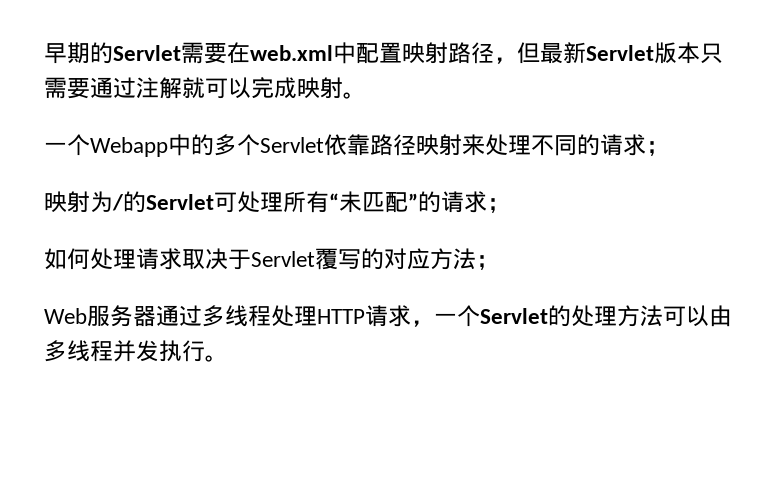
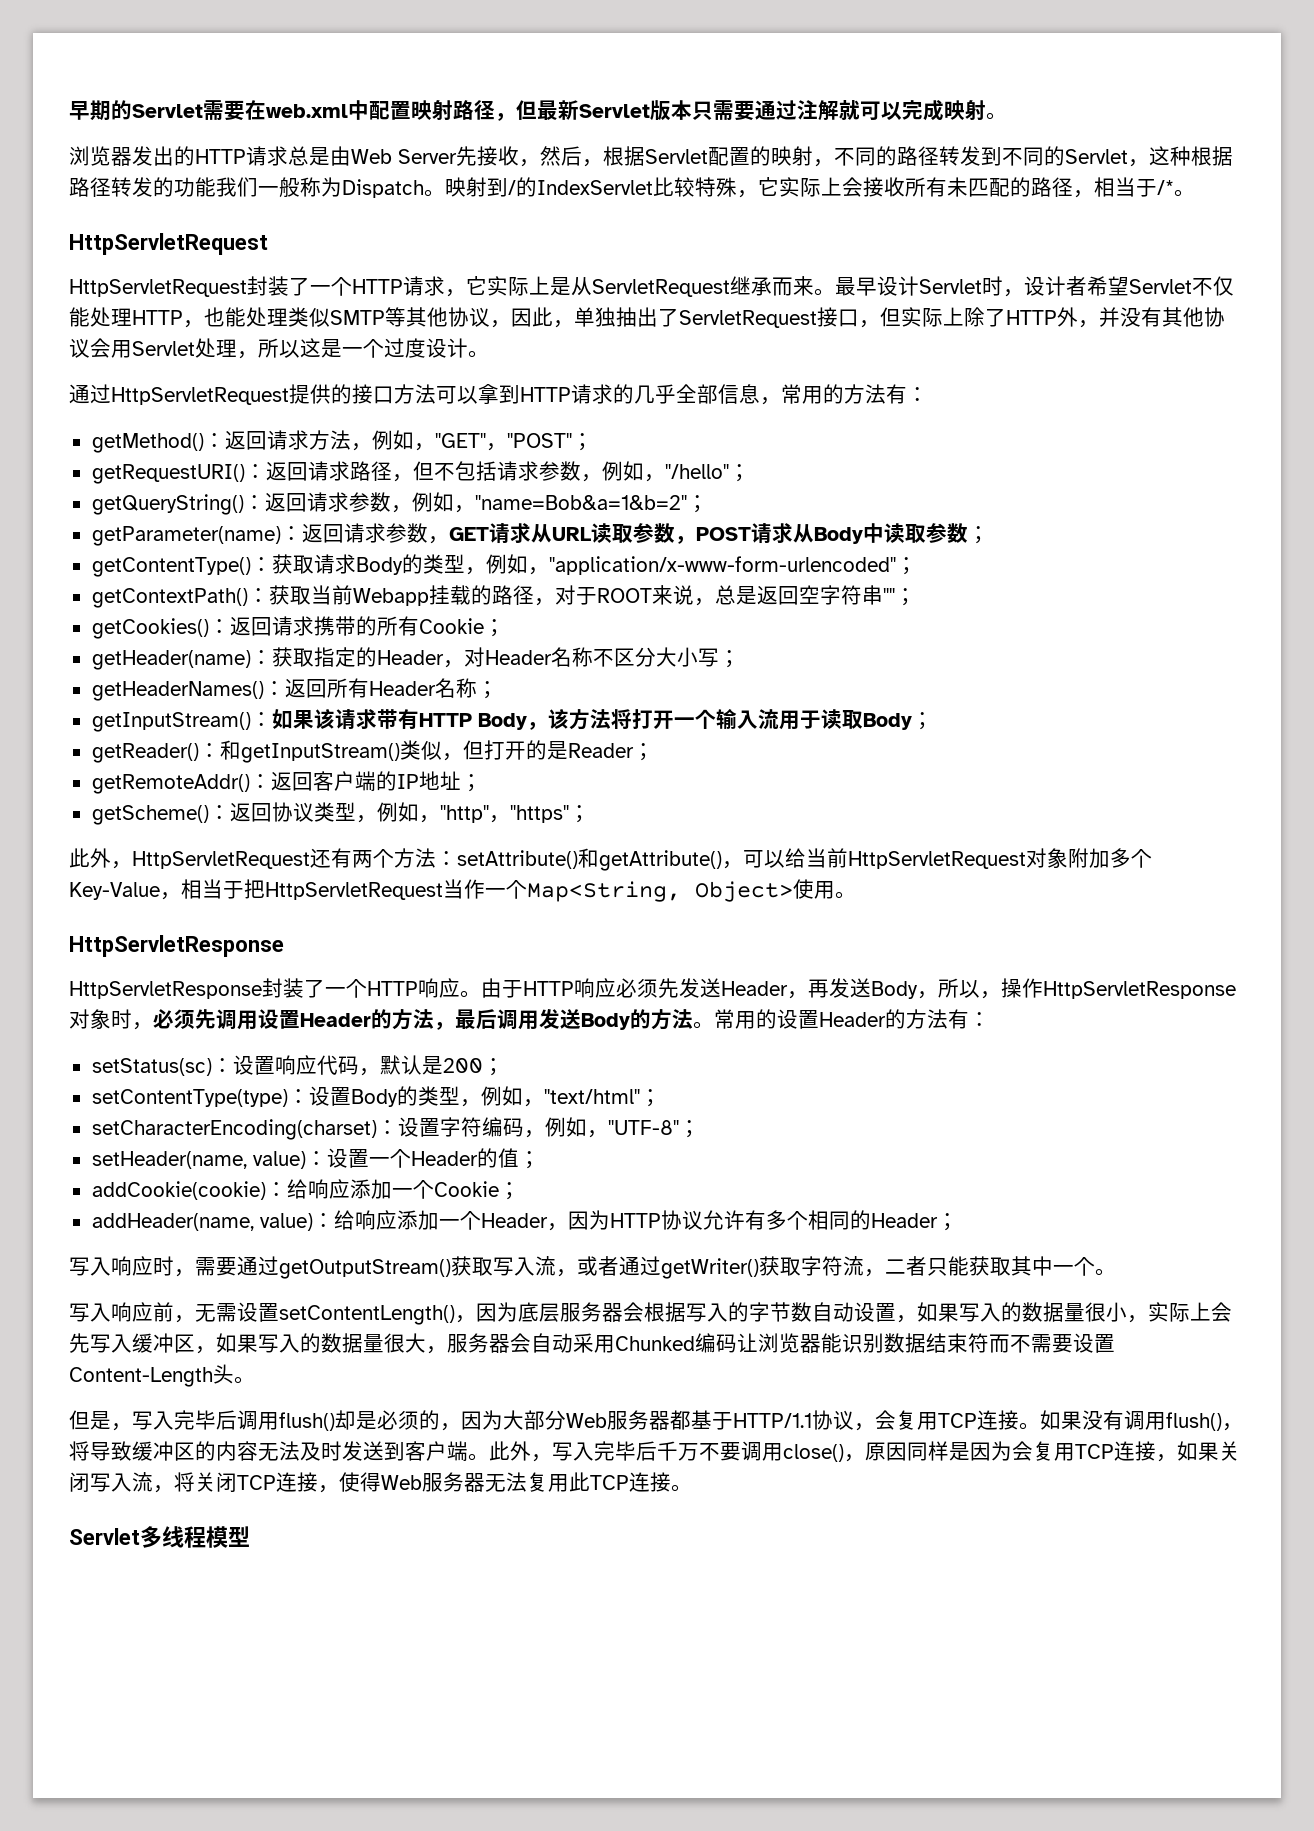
- 一个Webapp中的多个Servlet依靠路径映射来处理不同的请求；
- 映射为/的Servlet可处理所有“未匹配”的请求；
- 如何处理请求取决于Servlet覆写的对应方法；
- Web服务器通过多线程处理HTTP请求，一个Servlet的处理方法可以由多线程并发执行。
+ 浏览器发出的HTTP请求总是由Web Server先接收，然后，根据Servlet配置的映射，不同的路径转发到不同的Servlet，这种根据路径转发的功能我们一般称为Dispatch。映射到/的IndexServlet比较特殊，它实际上会接收所有未匹配的路径，相当于/*。
+ HttpServletRequest
+ HttpServletRequest封装了一个HTTP请求，它实际上是从ServletRequest继承而来。最早设计Servlet时，设计者希望Servlet不仅能处理HTTP，也能处理类似SMTP等其他协议，因此，单独抽出了ServletRequest接口，但实际上除了HTTP外，并没有其他协议会用Servlet处理，所以这是一个过度设计。
+ 通过HttpServletRequest提供的接口方法可以拿到HTTP请求的几乎全部信息，常用的方法有：
+ getMethod()：返回请求方法，例如，"GET"，"POST"；
+ getRequestURI()：返回请求路径，但不包括请求参数，例如，"/hello"；
+ getQueryString()：返回请求参数，例如，"name=Bob&a=1&b=2"；
+ getParameter(name)：返回请求参数，GET请求从URL读取参数，POST请求从Body中读取参数；
+ getContentType()：获取请求Body的类型，例如，"application/x-www-form-urlencoded"；
+ getContextPath()：获取当前Webapp挂载的路径，对于ROOT来说，总是返回空字符串""；
+ getCookies()：返回请求携带的所有Cookie；
+ getHeader(name)：获取指定的Header，对Header名称不区分大小写；
+ getHeaderNames()：返回所有Header名称；
+ getInputStream()：如果该请求带有HTTP Body，该方法将打开一个输入流用于读取Body；
+ getReader()：和getInputStream()类似，但打开的是Reader；
+ getRemoteAddr()：返回客户端的IP地址；
+ getScheme()：返回协议类型，例如，"http"，"https"；
+ 此外，HttpServletRequest还有两个方法：setAttribute()和getAttribute()，可以给当前HttpServletRequest对象附加多个Key-Value，相当于把HttpServletRequest当作一个Map<String, Object>使用。
+ HttpServletResponse
+ HttpServletResponse封装了一个HTTP响应。由于HTTP响应必须先发送Header，再发送Body，所以，操作HttpServletResponse对象时，必须先调用设置Header的方法，最后调用发送Body的方法。常用的设置Header的方法有：
+ setStatus(sc)：设置响应代码，默认是200；
+ setContentType(type)：设置Body的类型，例如，"text/html"；
+ setCharacterEncoding(charset)：设置字符编码，例如，"UTF-8"；
+ setHeader(name, value)：设置一个Header的值；
+ addCookie(cookie)：给响应添加一个Cookie；
+ addHeader(name, value)：给响应添加一个Header，因为HTTP协议允许有多个相同的Header；
+ 写入响应时，需要通过getOutputStream()获取写入流，或者通过getWriter()获取字符流，二者只能获取其中一个。
+ 写入响应前，无需设置setContentLength()，因为底层服务器会根据写入的字节数自动设置，如果写入的数据量很小，实际上会先写入缓冲区，如果写入的数据量很大，服务器会自动采用Chunked编码让浏览器能识别数据结束符而不需要设置Content-Length头。
+ 但是，写入完毕后调用flush()却是必须的，因为大部分Web服务器都基于HTTP/1.1协议，会复用TCP连接。如果没有调用flush()，将导致缓冲区的内容无法及时发送到客户端。此外，写入完毕后千万不要调用close()，原因同样是因为会复用TCP连接，如果关闭写入流，将关闭TCP连接，使得Web服务器无法复用此TCP连接。
+ Servlet多线程模型

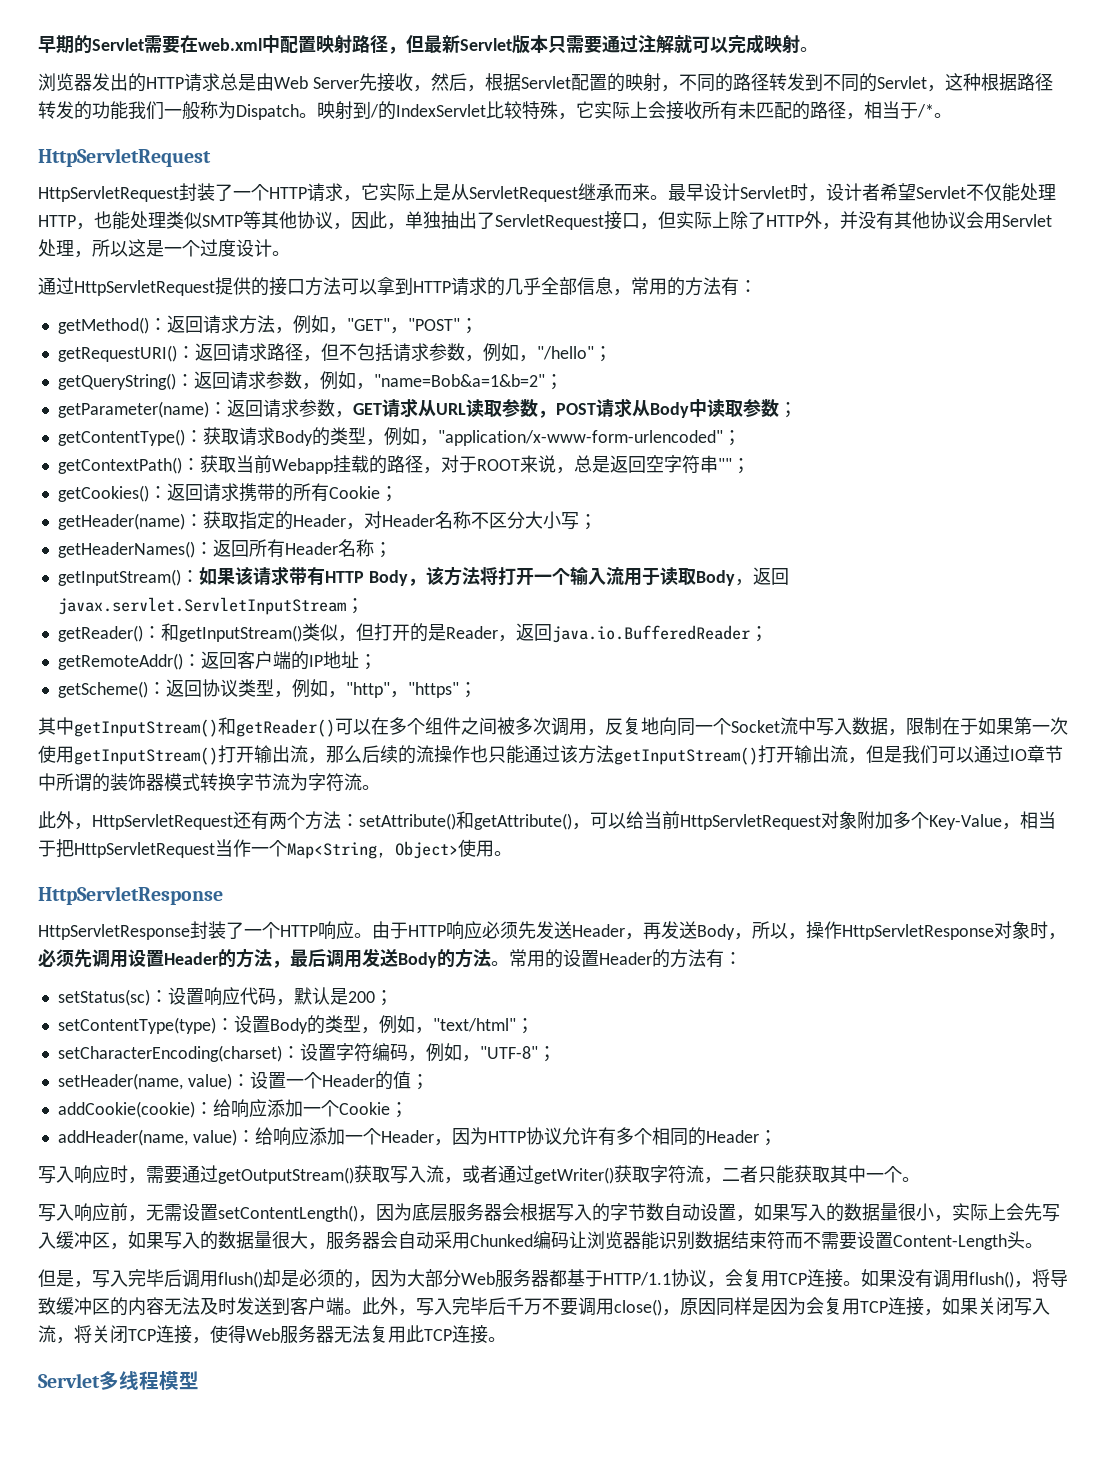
- getInputStream()：如果该请求带有HTTP Body，该方法将打开一个输入流用于读取Body；
+ getInputStream()：如果该请求带有HTTP Body，该方法将打开一个输入流用于读取Body，返回javax.servlet.ServletInputStream；
- getReader()：和getInputStream()类似，但打开的是Reader；
+ getReader()：和getInputStream()类似，但打开的是Reader，返回java.io.BufferedReader；
+ 其中getInputStream()和getReader()可以在多个组件之间被多次调用，反复地向同一个Socket流中写入数据，限制在于如果第一次使用getInputStream()打开输出流，那么后续的流操作也只能通过该方法getInputStream()打开输出流，但是我们可以通过IO章节中所谓的装饰器模式转换字节流为字符流。

